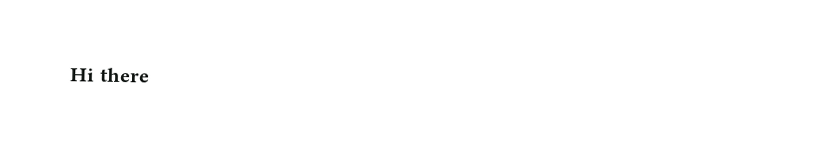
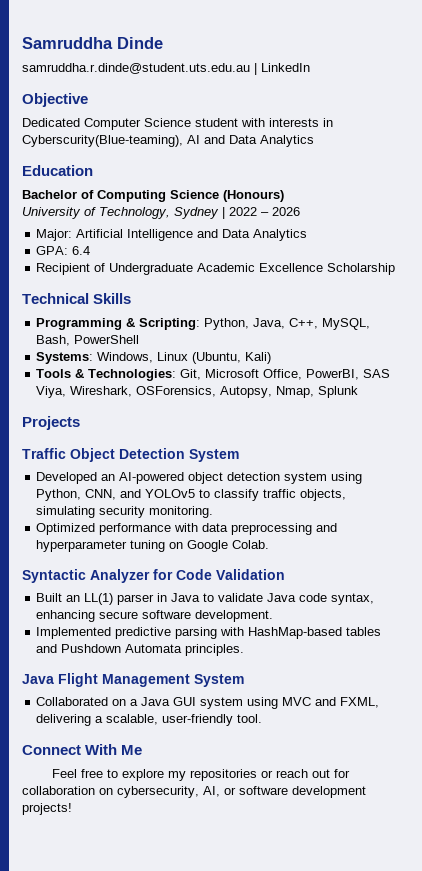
- Hi there
+ Samruddha Dinde
+ samruddha.r.dinde@student.uts.edu.au | LinkedIn
+ Objective
+ Dedicated Computer Science student with interests in Cyberscurity(Blue-teaming), AI and Data Analytics
+ Education
+ Bachelor of Computing Science (Honours)
+ University of Technology, Sydney | 2022 – 2026
+ Major: Artificial Intelligence and Data Analytics
+ GPA: 6.4
+ Recipient of Undergraduate Academic Excellence Scholarship
+ Technical Skills
+ Programming & Scripting: Python, Java, C++, MySQL, Bash, PowerShell
+ Systems: Windows, Linux (Ubuntu, Kali)
+ Tools & Technologies: Git, Microsoft Office, PowerBI, SAS Viya, Wireshark, OSForensics, Autopsy, Nmap, Splunk
+ Projects
+ Traffic Object Detection System
+ Developed an AI-powered object detection system using Python, CNN, and YOLOv5 to classify traffic objects, simulating security monitoring.
+ Optimized performance with data preprocessing and hyperparameter tuning on Google Colab.
+ Syntactic Analyzer for Code Validation
+ Built an LL(1) parser in Java to validate Java code syntax, enhancing secure software development.
+ Implemented predictive parsing with HashMap-based tables and Pushdown Automata principles.
+ Java Flight Management System
+ Collaborated on a Java GUI system using MVC and FXML, delivering a scalable, user-friendly tool.
+ Connect With Me
+ Feel free to explore my repositories or reach out for collaboration on cybersecurity, AI, or software development projects!

